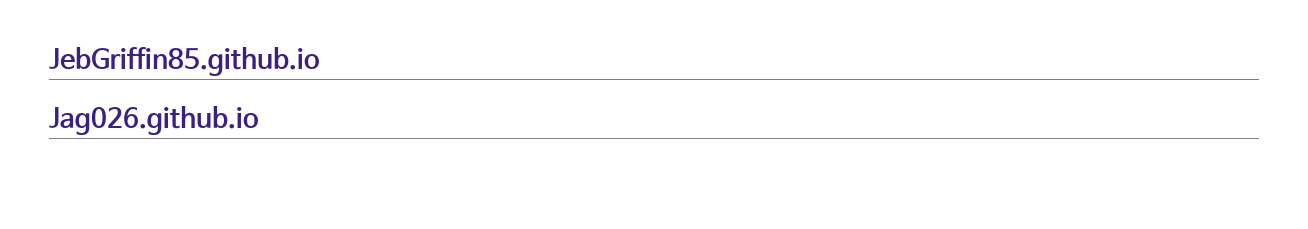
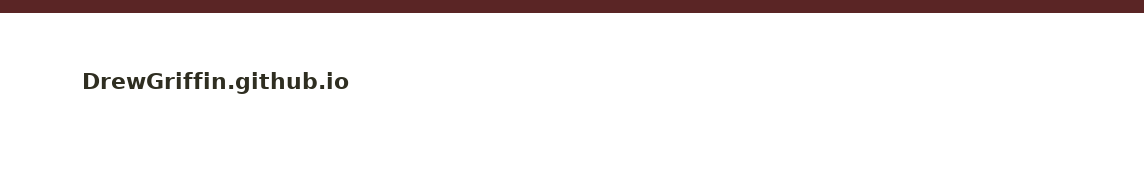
- JebGriffin85.github.io
- Jag026.github.io
+ DrewGriffin.github.io

